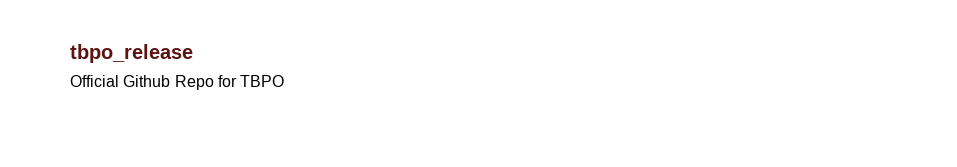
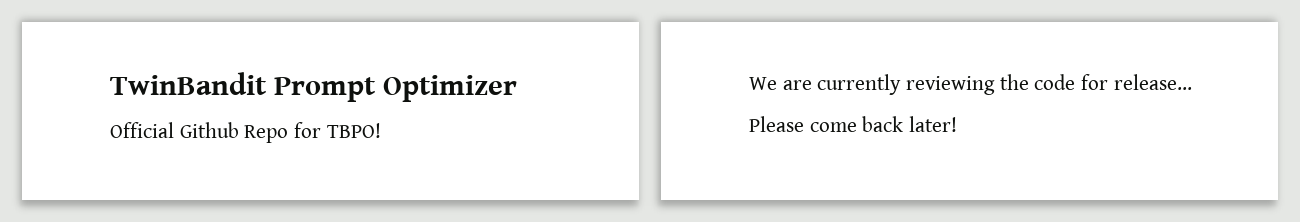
- tbpo_release
+ TwinBandit Prompt Optimizer
- Official Github Repo for TBPO
+ Official Github Repo for TBPO!
+ We are currently reviewing the code for release...
+ Please come back later!

